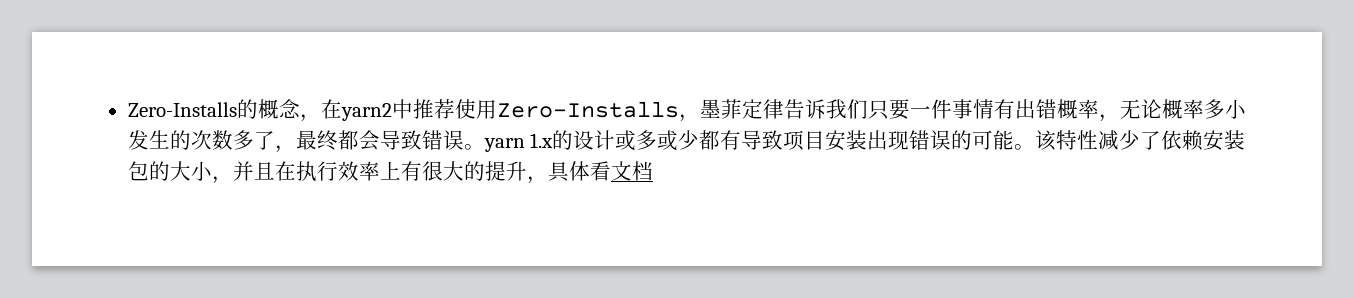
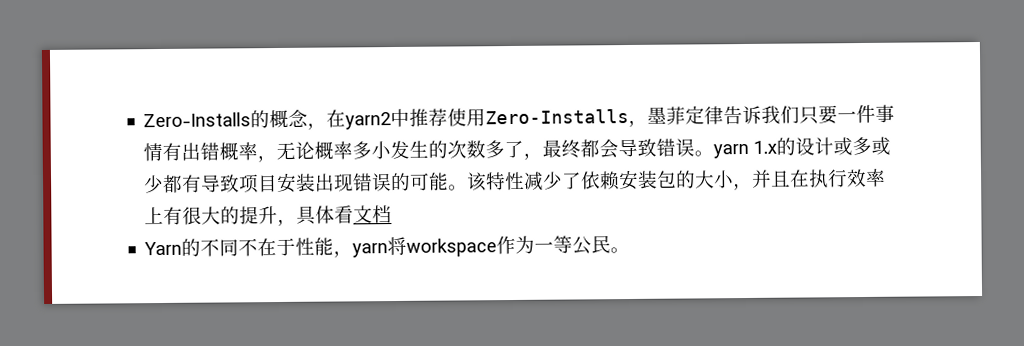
+ Yarn的不同不在于性能，yarn将workspace作为一等公民。

